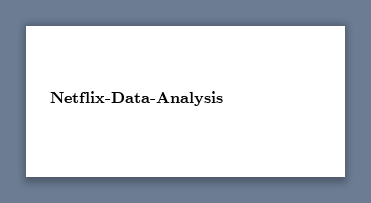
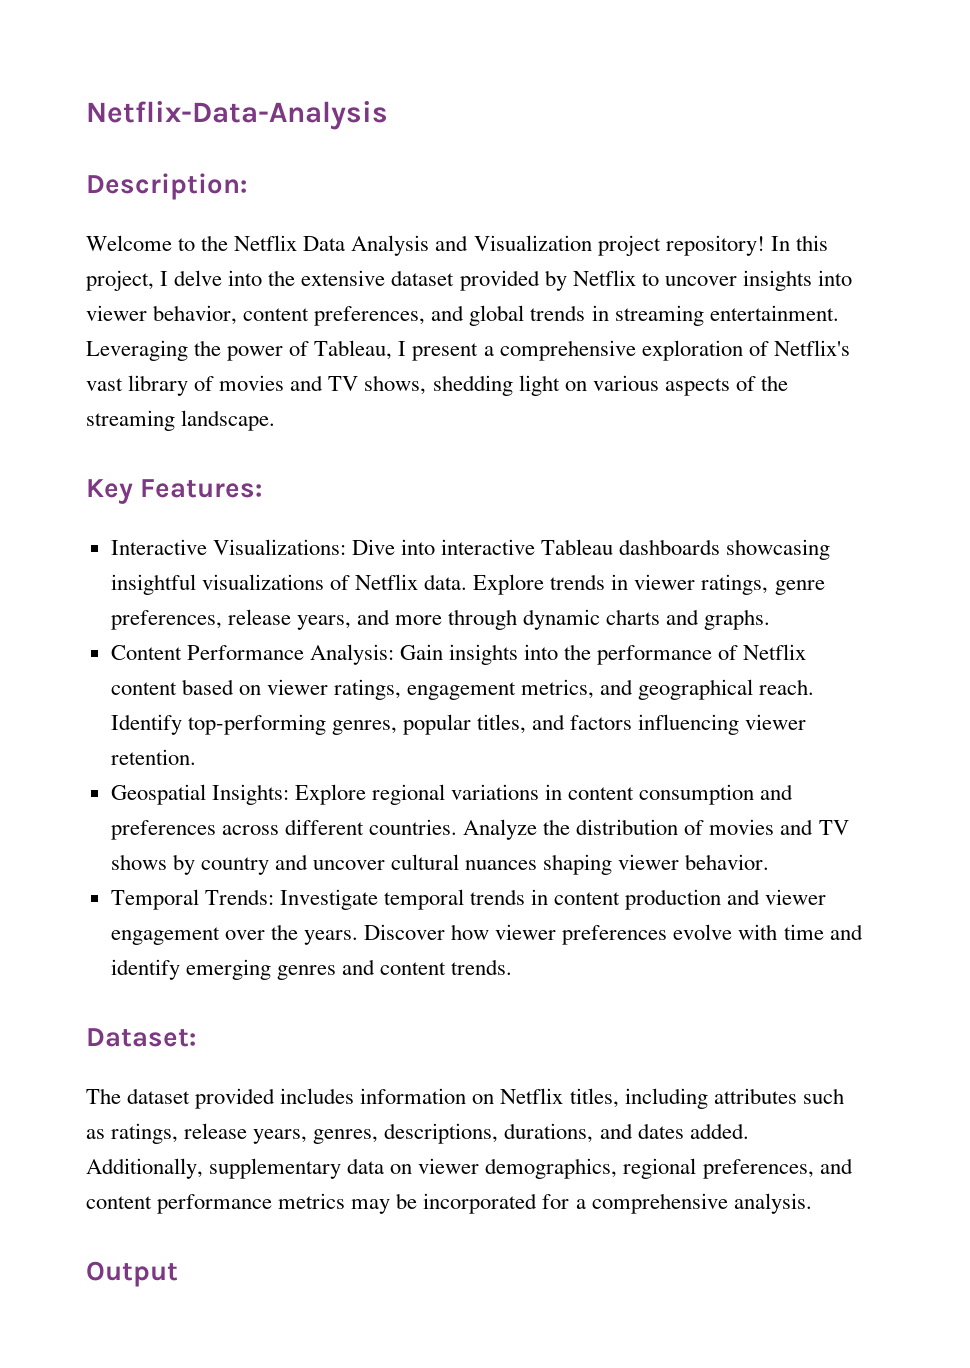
+ Description:
+ Welcome to the Netflix Data Analysis and Visualization project repository! In this project, I delve into the extensive dataset provided by Netflix to uncover insights into viewer behavior, content preferences, and global trends in streaming entertainment. Leveraging the power of Tableau, I present a comprehensive exploration of Netflix's vast library of movies and TV shows, shedding light on various aspects of the streaming landscape.
+ Key Features:
+ Interactive Visualizations: Dive into interactive Tableau dashboards showcasing insightful visualizations of Netflix data. Explore trends in viewer ratings, genre preferences, release years, and more through dynamic charts and graphs.
+ Content Performance Analysis: Gain insights into the performance of Netflix content based on viewer ratings, engagement metrics, and geographical reach. Identify top-performing genres, popular titles, and factors influencing viewer retention.
+ Geospatial Insights: Explore regional variations in content consumption and preferences across different countries. Analyze the distribution of movies and TV shows by country and uncover cultural nuances shaping viewer behavior.
+ Temporal Trends: Investigate temporal trends in content production and viewer engagement over the years. Discover how viewer preferences evolve with time and identify emerging genres and content trends.
+ Dataset:
+ The dataset provided includes information on Netflix titles, including attributes such as ratings, release years, genres, descriptions, durations, and dates added. Additionally, supplementary data on viewer demographics, regional preferences, and content performance metrics may be incorporated for a comprehensive analysis.
+ Output

